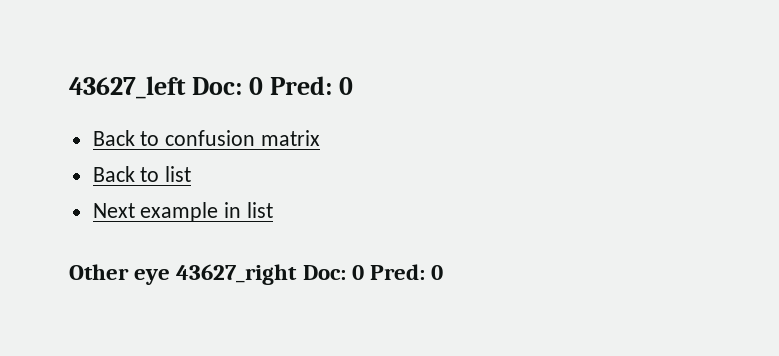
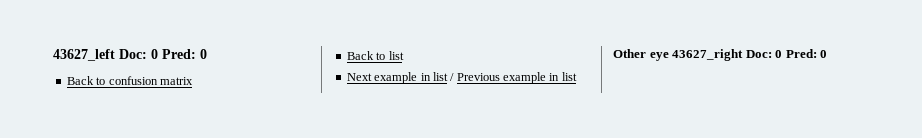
- Next example in list
+ Next example in list / Previous example in list

